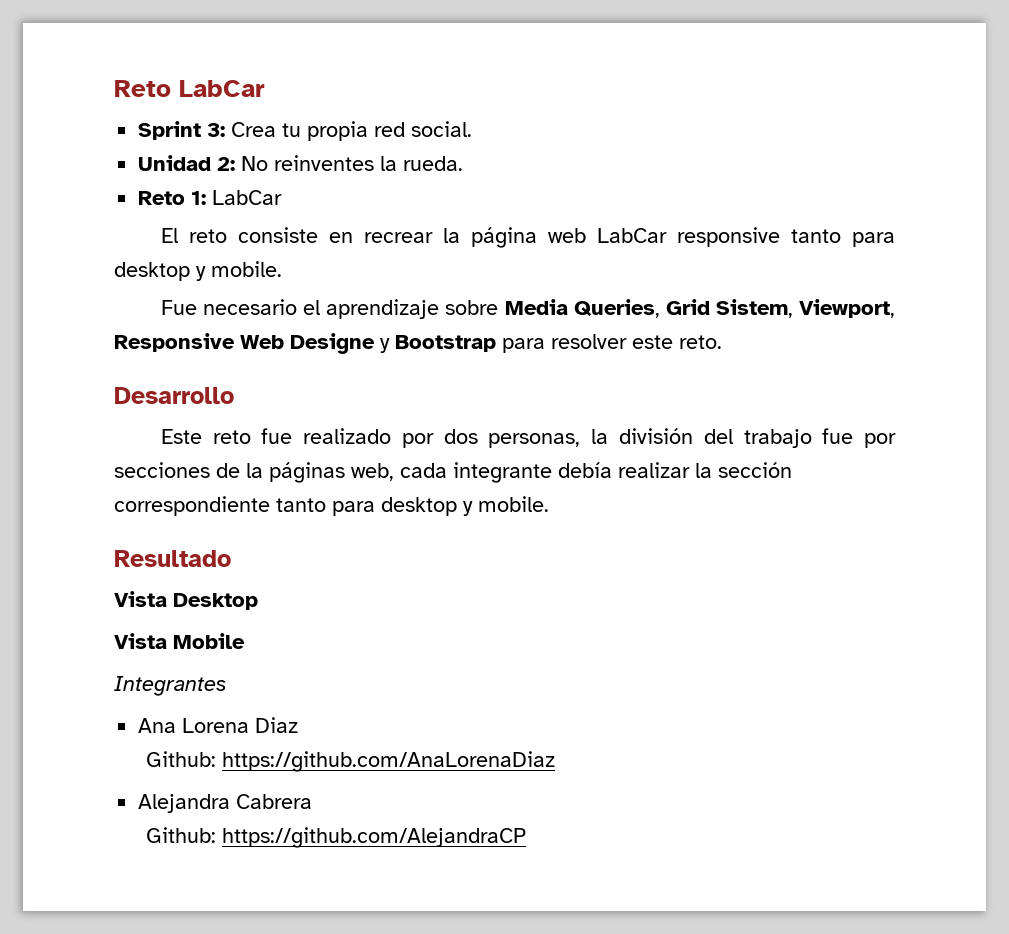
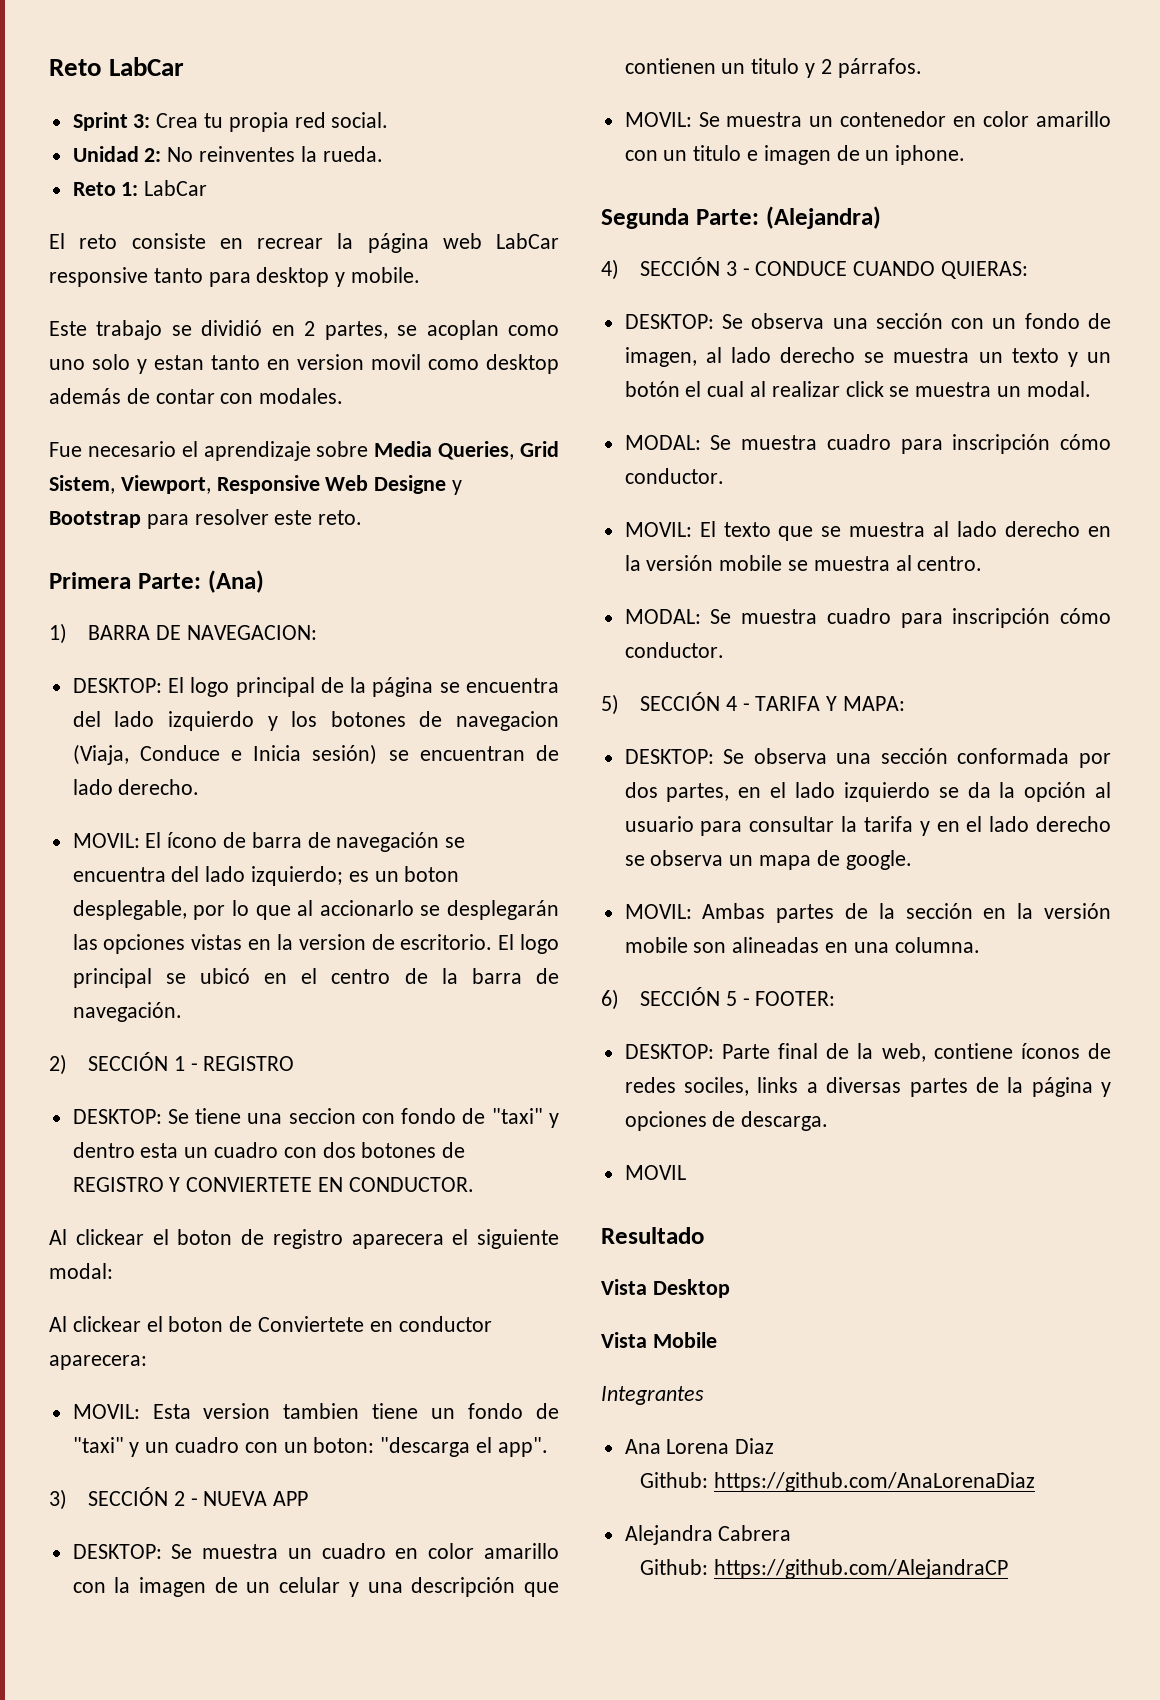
+ Este trabajo se dividió en 2 partes, se acoplan como uno solo y estan tanto en version movil como desktop además de contar con modales.
- Desarrollo
- Este reto fue realizado por dos personas, la división del trabajo fue por secciones de la páginas web, cada integrante debía realizar la sección correspondiente tanto para desktop y mobile.
+ Primera Parte: (Ana)
+ 1) BARRA DE NAVEGACION:
+ DESKTOP: El logo principal de la página se encuentra del lado izquierdo y los botones de navegacion (Viaja, Conduce e Inicia sesión) se encuentran de lado derecho.
+ MOVIL: El ícono de barra de navegación se encuentra del lado izquierdo; es un boton desplegable, por lo que al accionarlo se desplegarán las opciones vistas en la version de escritorio. El logo principal se ubicó en el centro de la barra de navegación.
+ 2) SECCIÓN 1 - REGISTRO
+ DESKTOP: Se tiene una seccion con fondo de "taxi" y dentro esta un cuadro con dos botones de REGISTRO Y CONVIERTETE EN CONDUCTOR.
+ Al clickear el boton de registro aparecera el siguiente modal:
+ Al clickear el boton de Conviertete en conductor aparecera:
+ MOVIL: Esta version tambien tiene un fondo de "taxi" y un cuadro con un boton: "descarga el app".
+ 3) SECCIÓN 2 - NUEVA APP
+ DESKTOP: Se muestra un cuadro en color amarillo con la imagen de un celular y una descripción que contienen un titulo y 2 párrafos.
+ MOVIL: Se muestra un contenedor en color amarillo con un titulo e imagen de un iphone.
+ Segunda Parte: (Alejandra)
+ 4) SECCIÓN 3 - CONDUCE CUANDO QUIERAS:
+ DESKTOP: Se observa una sección con un fondo de imagen, al lado derecho se muestra un texto y un botón el cual al realizar click se muestra un modal.
+ MODAL: Se muestra cuadro para inscripción cómo conductor.
+ MOVIL: El texto que se muestra al lado derecho en la versión mobile se muestra al centro.
+ MODAL: Se muestra cuadro para inscripción cómo conductor.
+ 5) SECCIÓN 4 - TARIFA Y MAPA:
+ DESKTOP: Se observa una sección conformada por dos partes, en el lado izquierdo se da la opción al usuario para consultar la tarifa y en el lado derecho se observa un mapa de google.
+ MOVIL: Ambas partes de la sección en la versión mobile son alineadas en una columna.
+ 6) SECCIÓN 5 - FOOTER:
+ DESKTOP: Parte final de la web, contiene íconos de redes sociles, links a diversas partes de la página y opciones de descarga.
+ MOVIL

